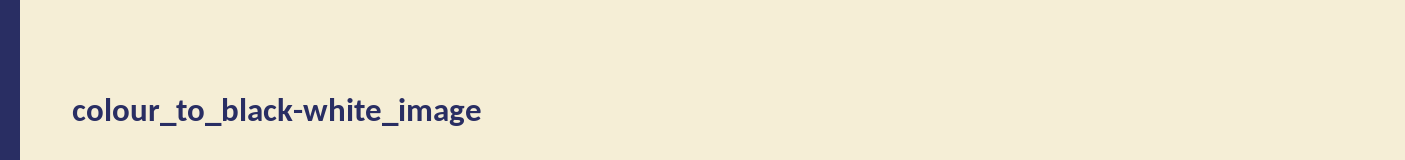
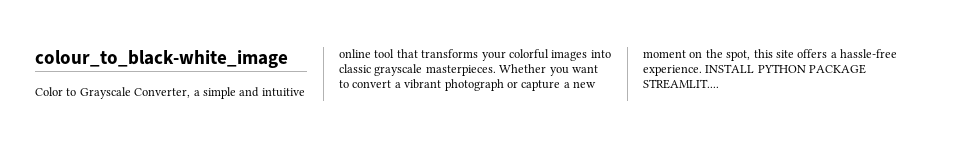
+ Color to Grayscale Converter, a simple and intuitive online tool that transforms your colorful images into classic grayscale masterpieces. Whether you want to convert a vibrant photograph or capture a new moment on the spot, this site offers a hassle-free experience. INSTALL PYTHON PACKAGE STREAMLIT....

